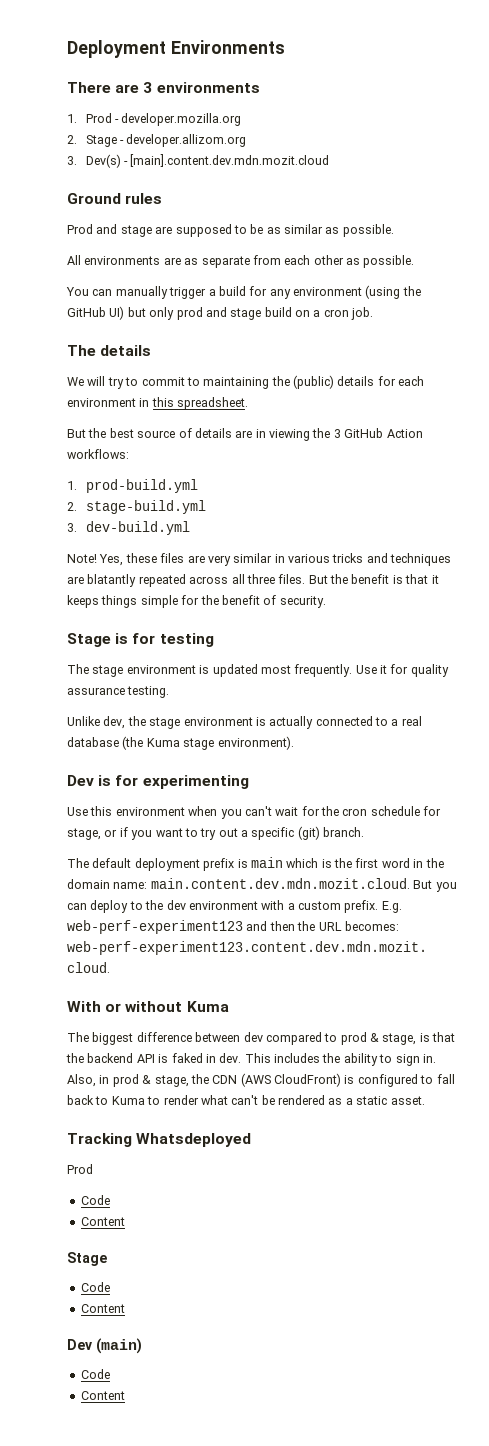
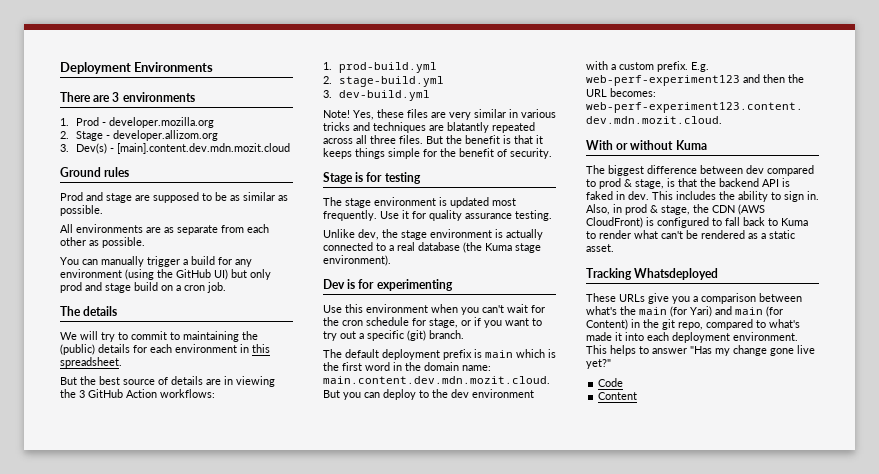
  Tracking Whatsdeployed
- Prod
- Code
- Content
- Stage
- Code
- Content
- Dev (main)
+ These URLs give you a comparison between what's the main (for Yari) and main (for Content) in the git repo, compared to what's made it into each deployment environment. This helps to answer "Has my change gone live yet?"

